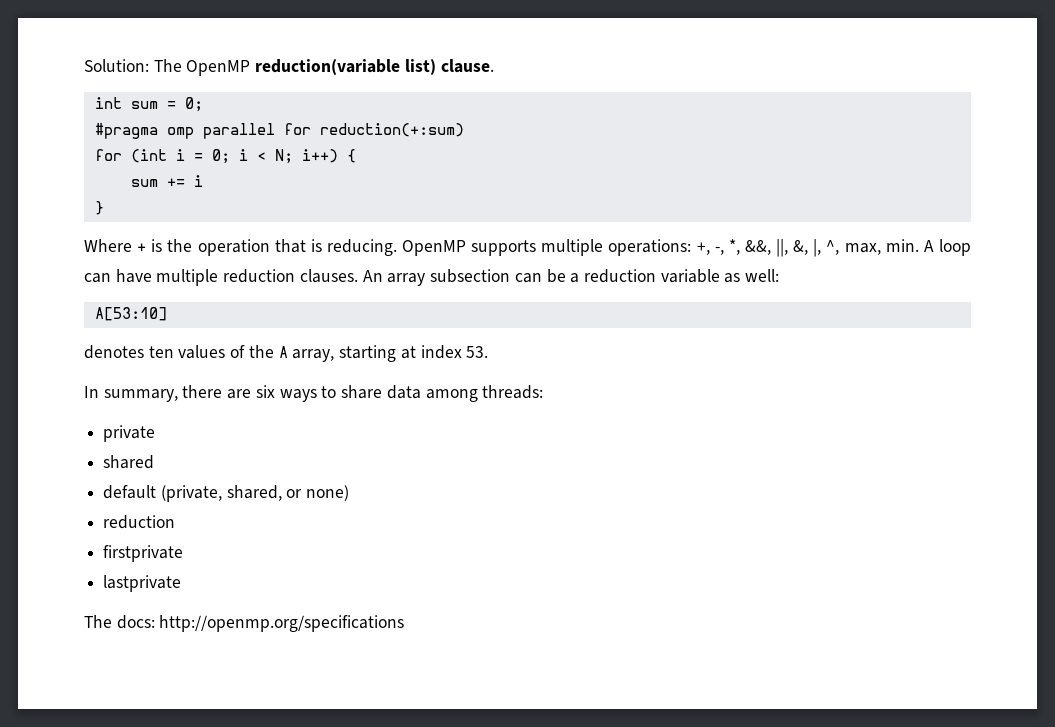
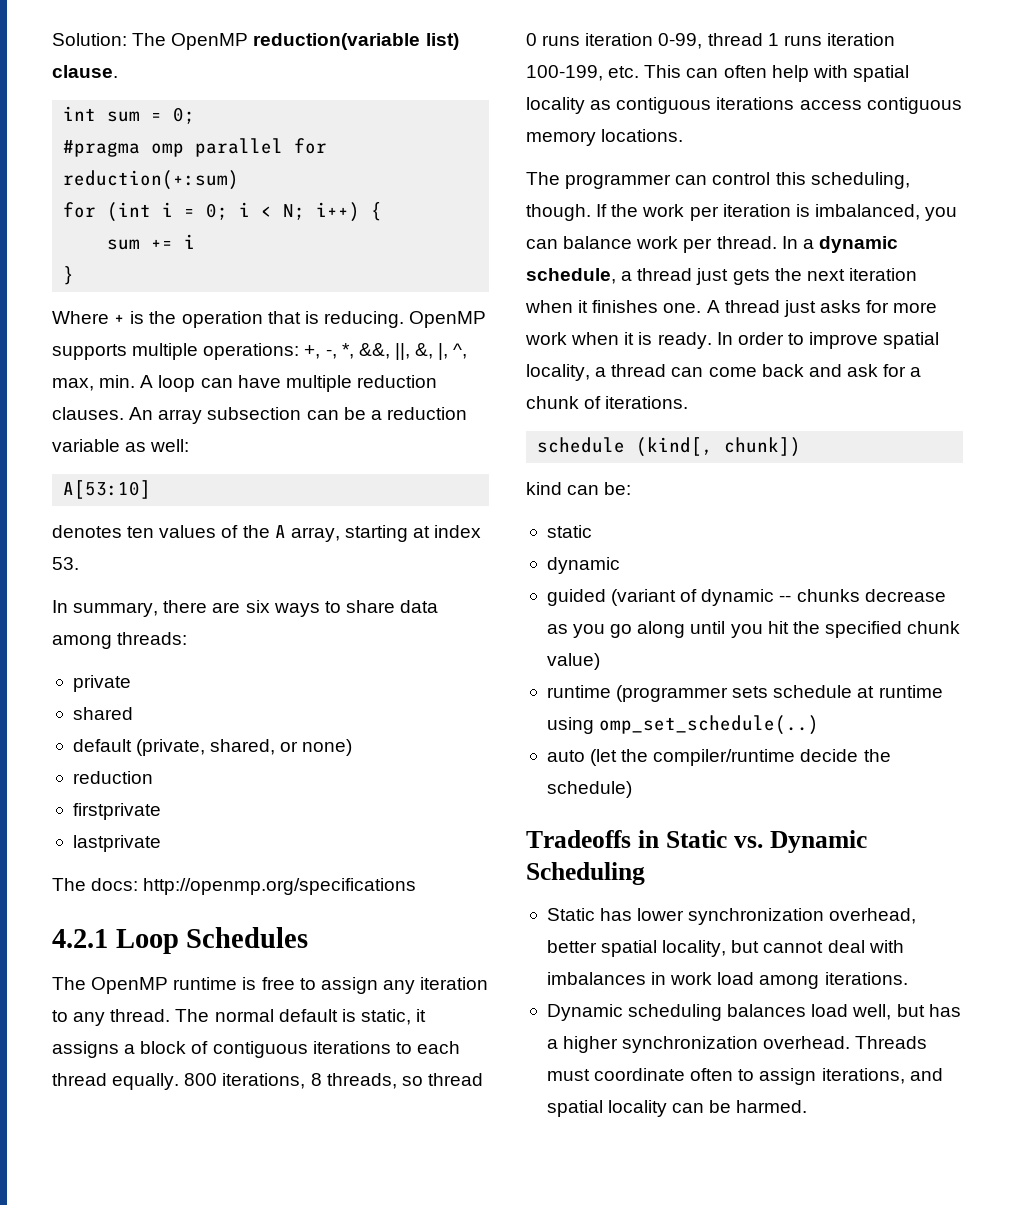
+ 4.2.1 Loop Schedules
+ The OpenMP runtime is free to assign any iteration to any thread. The normal default is static, it assigns a block of contiguous iterations to each thread equally. 800 iterations, 8 threads, so thread 0 runs iteration 0-99, thread 1 runs iteration 100-199, etc. This can often help with spatial locality as contiguous iterations access contiguous memory locations.
+ The programmer can control this scheduling, though. If the work per iteration is imbalanced, you can balance work per thread. In a dynamic schedule, a thread just gets the next iteration when it finishes one. A thread just asks for more work when it is ready. In order to improve spatial locality, a thread can come back and ask for a chunk of iterations.
+ schedule (kind[, chunk])
+ kind can be:
+ static
+ dynamic
+ guided (variant of dynamic -- chunks decrease as you go along until you hit the specified chunk value)
+ runtime (programmer sets schedule at runtime using omp_set_schedule(..)
+ auto (let the compiler/runtime decide the schedule)
+ Tradeoffs in Static vs. Dynamic Scheduling
+ Static has lower synchronization overhead, better spatial locality, but cannot deal with imbalances in work load among iterations.
+ Dynamic scheduling balances load well, but has a higher synchronization overhead. Threads must coordinate often to assign iterations, and spatial locality can be harmed.

